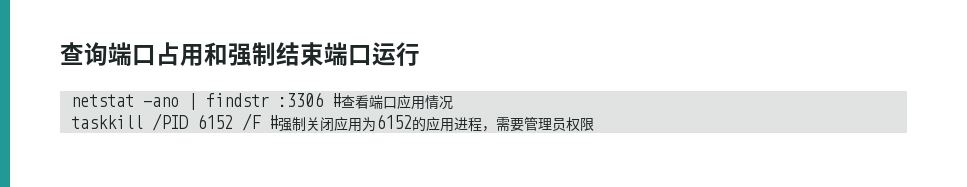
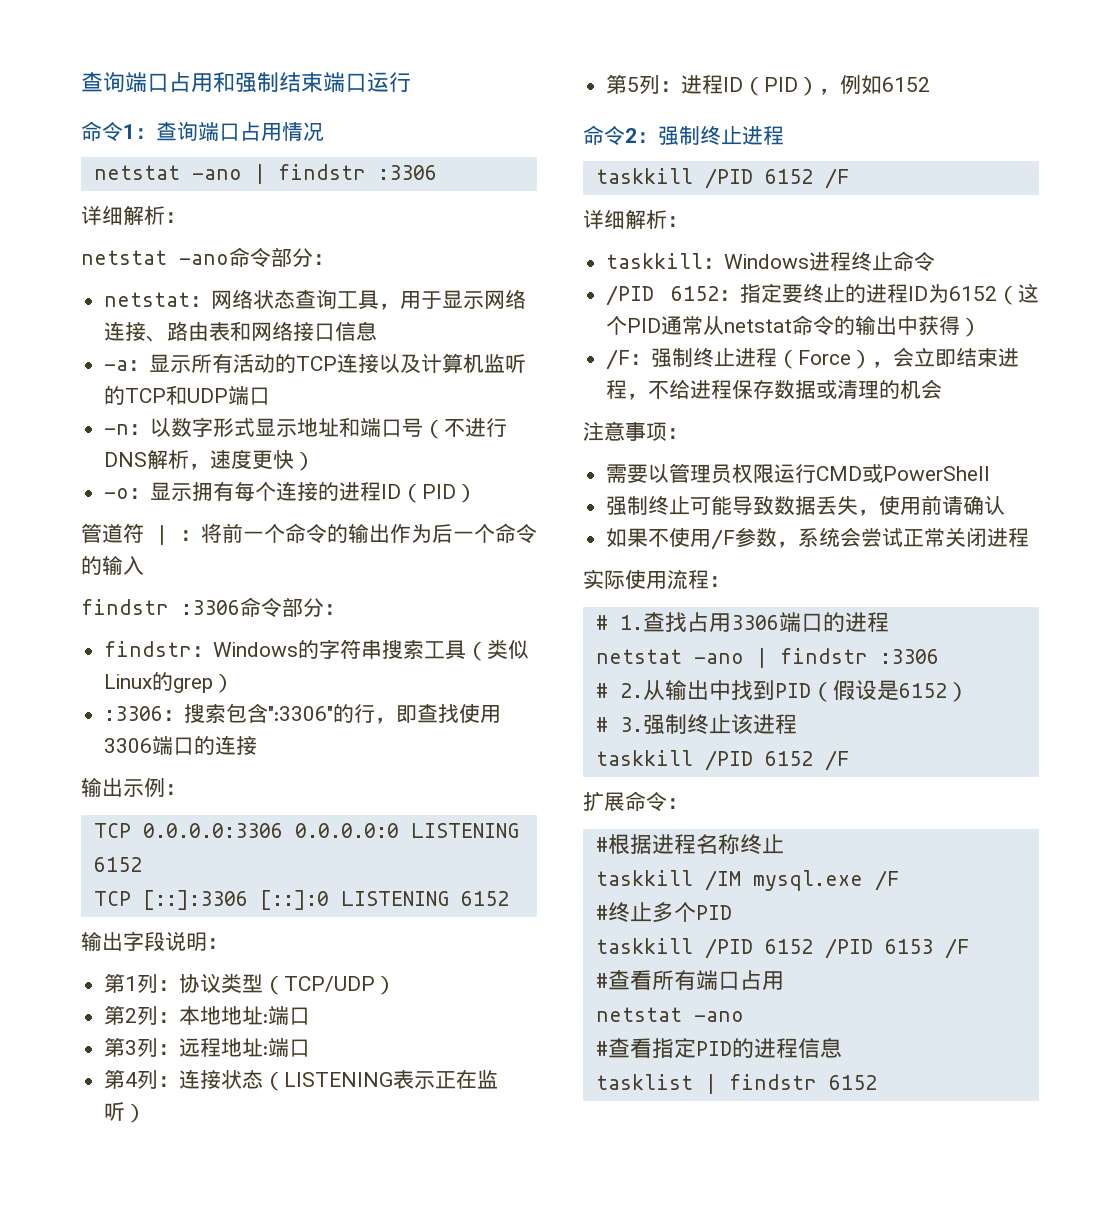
- netstat -ano | findstr :3306 #查看端口应用情况
- taskkill /PID 6152 /F #强制关闭应用为6152的应用进程，需要管理员权限
+ 命令1：查询端口占用情况
+ netstat -ano | findstr :3306
+ 详细解析：
+ netstat -ano命令部分：
+ netstat：网络状态查询工具，用于显示网络连接、路由表和网络接口信息
+ -a：显示所有活动的TCP连接以及计算机监听的TCP和UDP端口
+ -n：以数字形式显示地址和端口号（不进行DNS解析，速度更快）
+ -o：显示拥有每个连接的进程ID（PID）
+ 管道符 | ：将前一个命令的输出作为后一个命令的输入
+ findstr :3306命令部分：
+ findstr：Windows的字符串搜索工具（类似Linux的grep）
+ :3306：搜索包含":3306"的行，即查找使用3306端口的连接
+ 输出示例：
+ TCP 0.0.0.0:3306 0.0.0.0:0 LISTENING 6152
+ TCP [::]:3306 [::]:0 LISTENING 6152
+ 输出字段说明：
+ 第1列：协议类型（TCP/UDP）
+ 第2列：本地地址:端口
+ 第3列：远程地址:端口
+ 第4列：连接状态（LISTENING表示正在监听）
+ 第5列：进程ID（PID），例如6152
+ 命令2：强制终止进程
+ taskkill /PID 6152 /F
+ 详细解析：
+ taskkill：Windows进程终止命令
+ /PID 6152：指定要终止的进程ID为6152（这个PID通常从netstat命令的输出中获得）
+ /F：强制终止进程（Force），会立即结束进程，不给进程保存数据或清理的机会
+ 注意事项：
+ 需要以管理员权限运行CMD或PowerShell
+ 强制终止可能导致数据丢失，使用前请确认
+ 如果不使用/F参数，系统会尝试正常关闭进程
+ 实际使用流程：
+ # 1.查找占用3306端口的进程
+ netstat -ano | findstr :3306
+ # 2.从输出中找到PID（假设是6152）
+ # 3.强制终止该进程
+ taskkill /PID 6152 /F
+ 扩展命令：
+ #根据进程名称终止
+ taskkill /IM mysql.exe /F
+ #终止多个PID
+ taskkill /PID 6152 /PID 6153 /F
+ #查看所有端口占用
+ netstat -ano
+ #查看指定PID的进程信息
+ tasklist | findstr 6152

